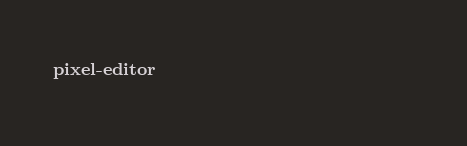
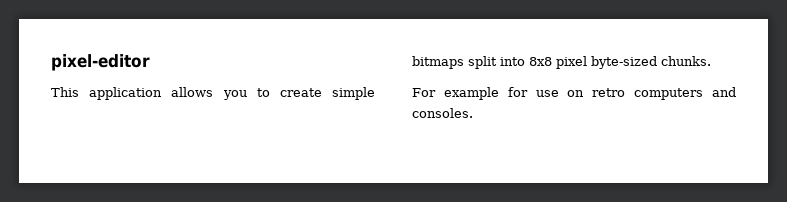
+ This application allows you to create simple bitmaps split into 8x8 pixel byte-sized chunks.
+ For example for use on retro computers and consoles.

